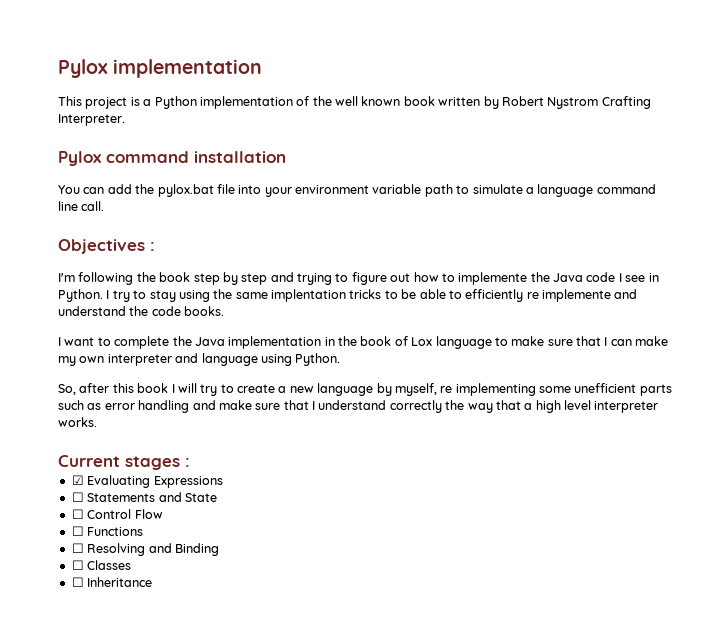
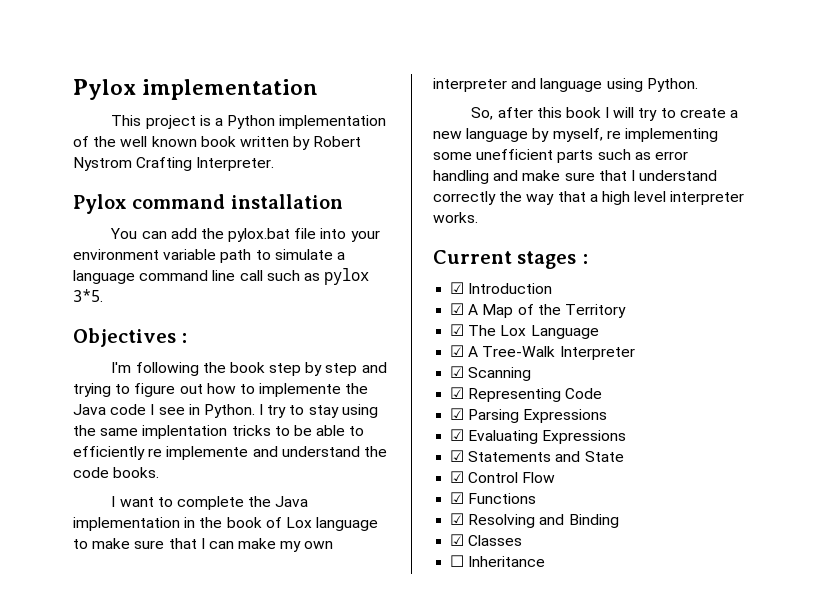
- You can add the pylox.bat file into your environment variable path to simulate a language command line call.
+ You can add the pylox.bat file into your environment variable path to simulate a language command line call such as pylox 3*5.
+ ☑ Introduction
+ ☑ A Map of the Territory
+ ☑ The Lox Language
+ ☑ A Tree-Walk Interpreter
+ ☑ Scanning
+ ☑ Representing Code
+ ☑ Parsing Expressions
- ☐ Statements and State
+ ☑ Statements and State
- ☐ Control Flow
+ ☑ Control Flow
- ☐ Functions
+ ☑ Functions
- ☐ Resolving and Binding
+ ☑ Resolving and Binding
- ☐ Classes
+ ☑ Classes

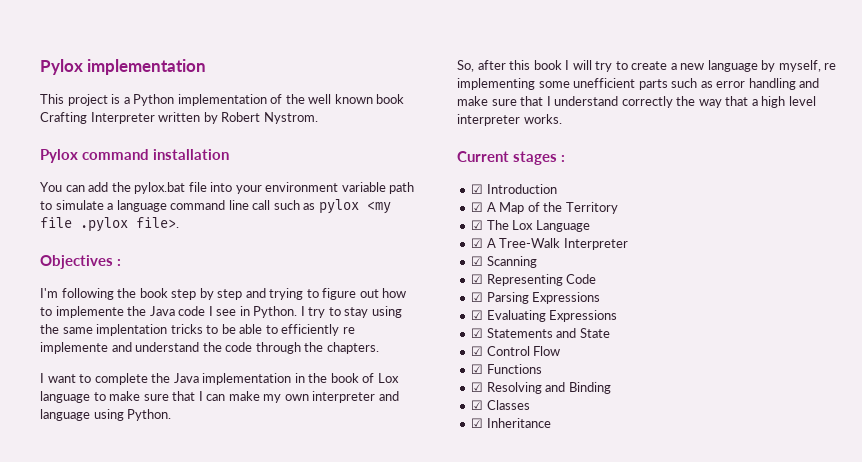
- This project is a Python implementation of the well known book written by Robert Nystrom Crafting Interpreter.
+ This project is a Python implementation of the well known book Crafting Interpreter written by Robert Nystrom.
- You can add the pylox.bat file into your environment variable path to simulate a language command line call such as pylox 3*5.
+ You can add the pylox.bat file into your environment variable path to simulate a language command line call such as pylox <my file .pylox file>.
- I try to stay using the same implentation tricks to be able to efficiently re implemente and understand the code books.
+ I try to stay using the same implentation tricks to be able to efficiently re implemente and understand the code through the chapters.
- ☐ Inheritance
+ ☑ Inheritance

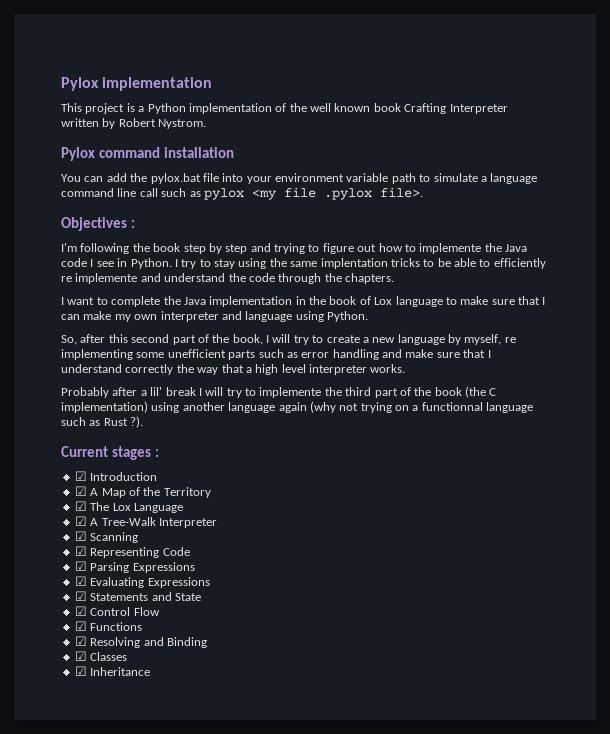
- So, after this book I will try to create a new language by myself, re implementing some unefficient parts such as error handling and make sure that I understand correctly the way that a high level interpreter works.
+ So, after this second part of the book, I will try to create a new language by myself, re implementing some unefficient parts such as error handling and make sure that I understand correctly the way that a high level interpreter works.
+ Probably after a lil' break I will try to implemente the third part of the book (the C implementation) using another language again (why not trying on a functionnal language such as Rust ?).

